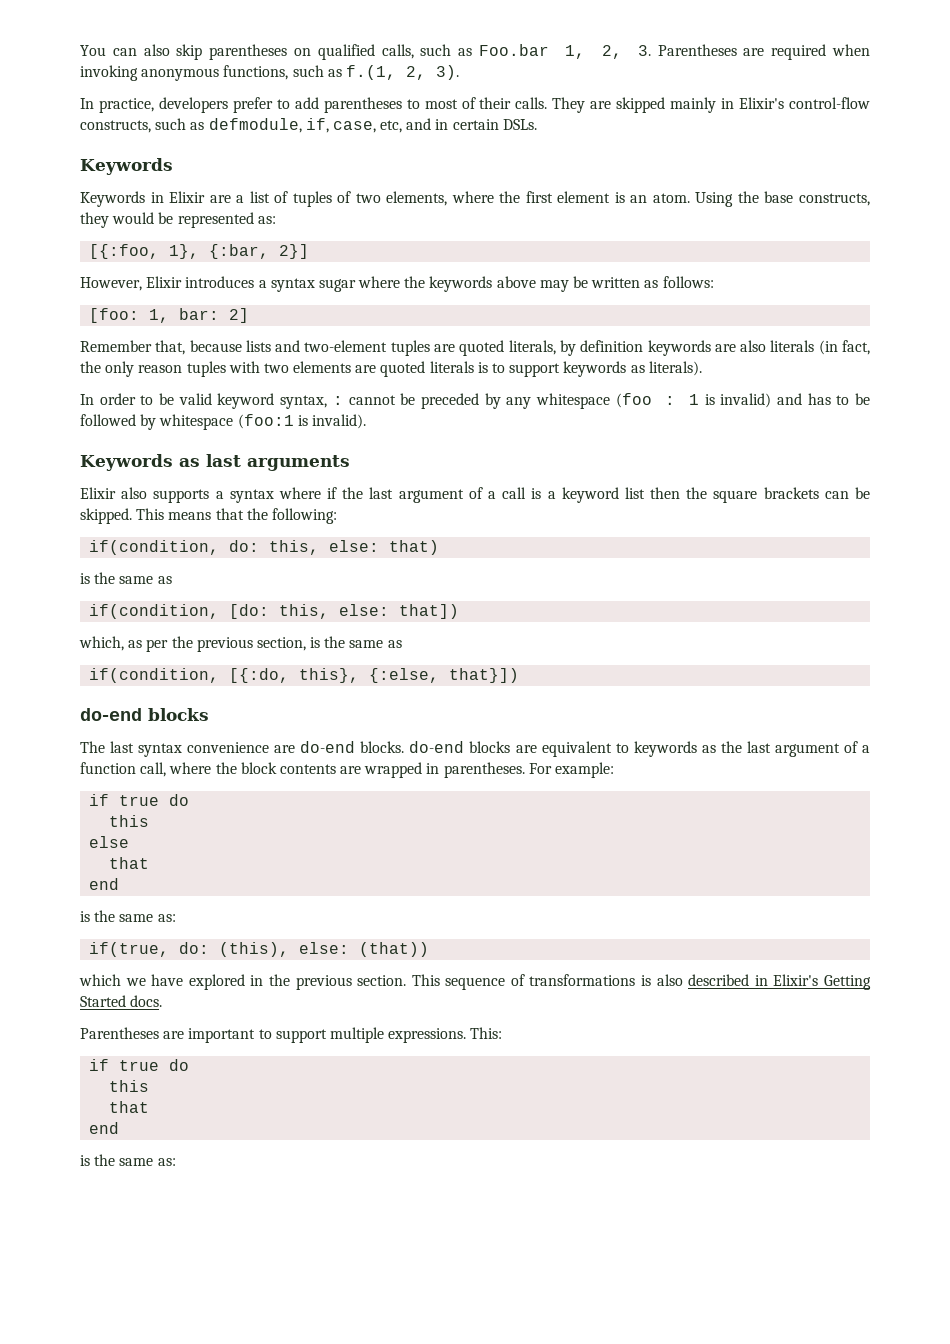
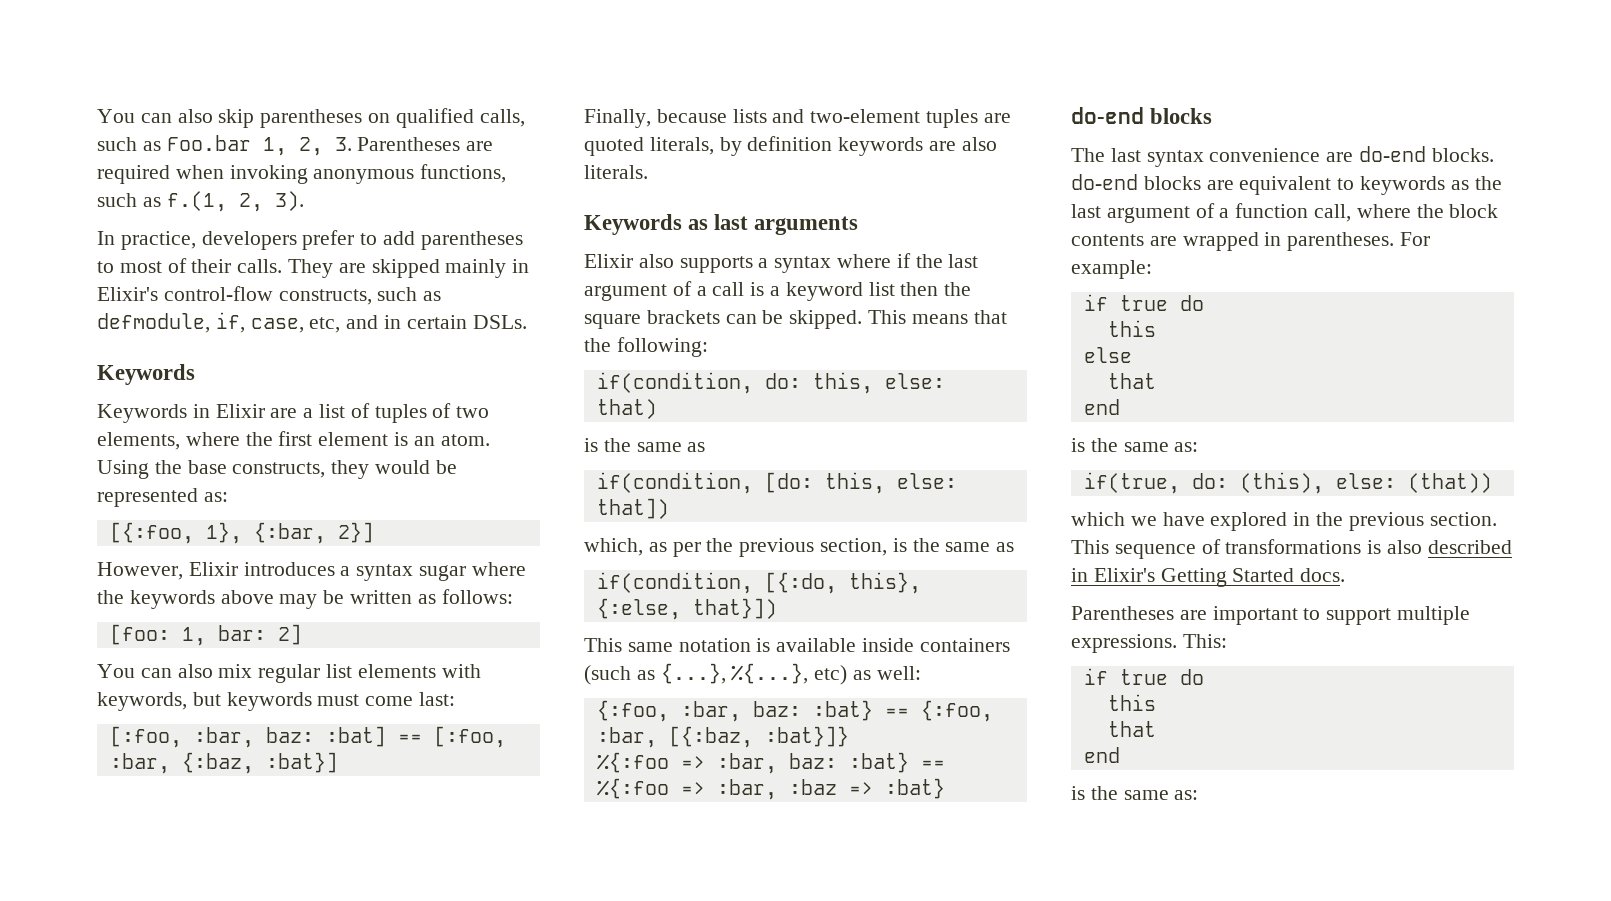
- Remember that, because lists and two-element tuples are quoted literals, by definition keywords are also literals (in fact, the only reason tuples with two elements are quoted literals is to support keywords as literals).
- In order to be valid keyword syntax, : cannot be preceded by any whitespace (foo : 1 is invalid) and has to be followed by whitespace (foo:1 is invalid).
+ You can also mix regular list elements with keywords, but keywords must come last:
+ [:foo, :bar, baz: :bat] == [:foo, :bar, {:baz, :bat}]
+ Finally, because lists and two-element tuples are quoted literals, by definition keywords are also literals.
+ This same notation is available inside containers (such as {...}, %{...}, etc) as well:
+ {:foo, :bar, baz: :bat} == {:foo, :bar, [{:baz, :bat}]}
+ %{:foo => :bar, baz: :bat} == %{:foo => :bar, :baz => :bat}

